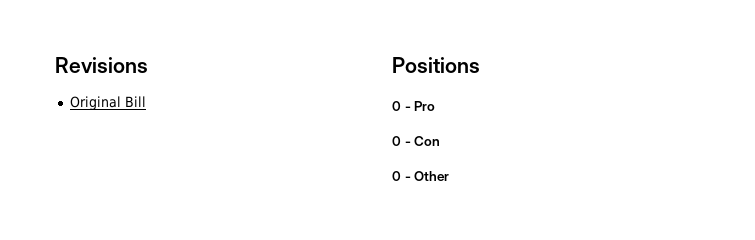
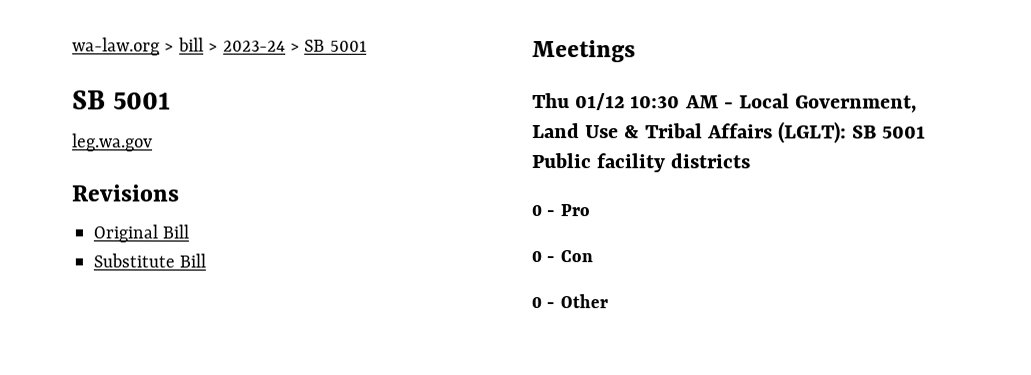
+ wa-law.org > bill > 2023-24 > SB 5001
+ SB 5001
+ leg.wa.gov
  Revisions
  Original Bill
- Positions
+ Substitute Bill
+ Meetings
+ Thu 01/12 10:30 AM - Local Government, Land Use & Tribal Affairs (LGLT): SB 5001 Public facility districts

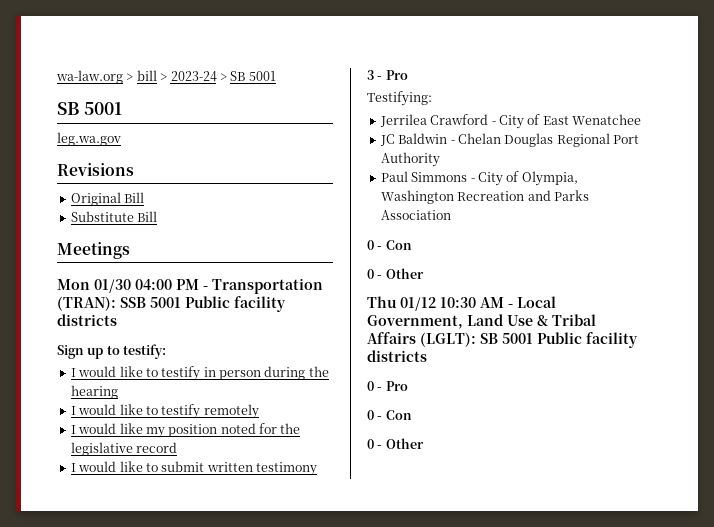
+ Mon 01/30 04:00 PM - Transportation (TRAN): SSB 5001 Public facility districts
+ Sign up to testify:
+ I would like to testify in person during the hearing
+ I would like to testify remotely
+ I would like my position noted for the legislative record
+ I would like to submit written testimony
+ 3 - Pro
+ Testifying:
+ Jerrilea Crawford - City of East Wenatchee
+ JC Baldwin - Chelan Douglas Regional Port Authority
+ Paul Simmons - City of Olympia, Washington Recreation and Parks Association
+ 0 - Con
+ 0 - Other

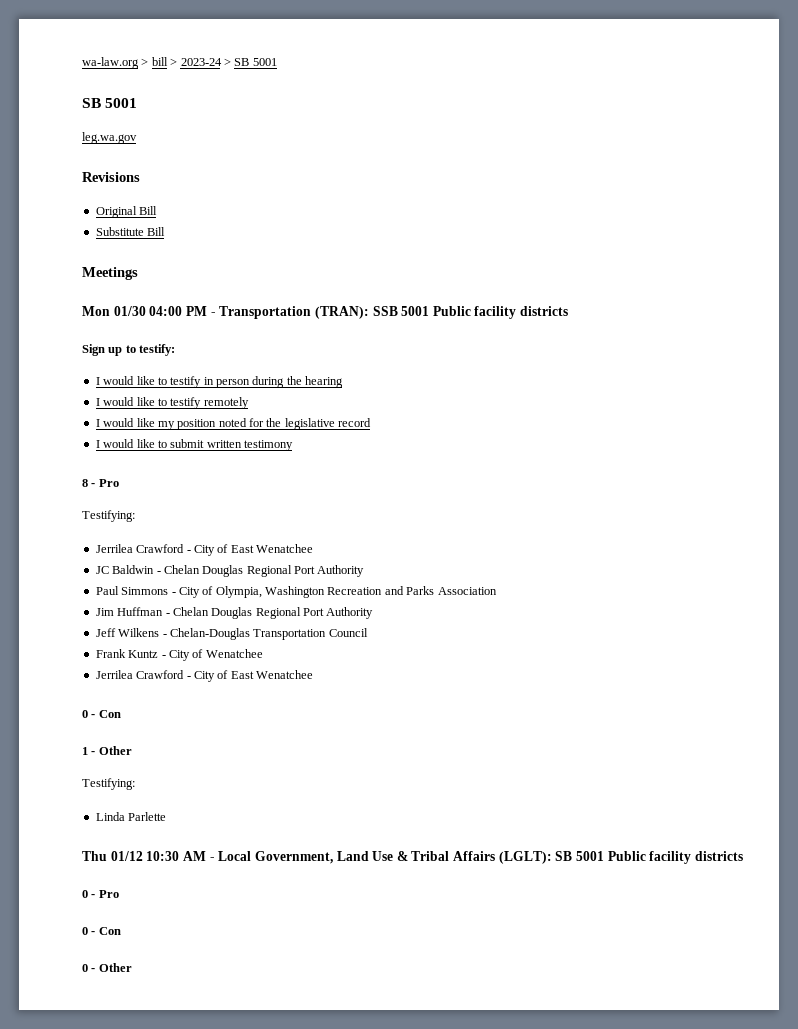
- 3 - Pro
+ 8 - Pro
  Paul Simmons - City of Olympia, Washington Recreation and Parks Association
+ Jim Huffman - Chelan Douglas Regional Port Authority
+ Jeff Wilkens - Chelan-Douglas Transportation Council
+ Frank Kuntz - City of Wenatchee
+ Jerrilea Crawford - City of East Wenatchee
  0 - Con
- 0 - Other
+ 1 - Other
+ Testifying:
+ Linda Parlette

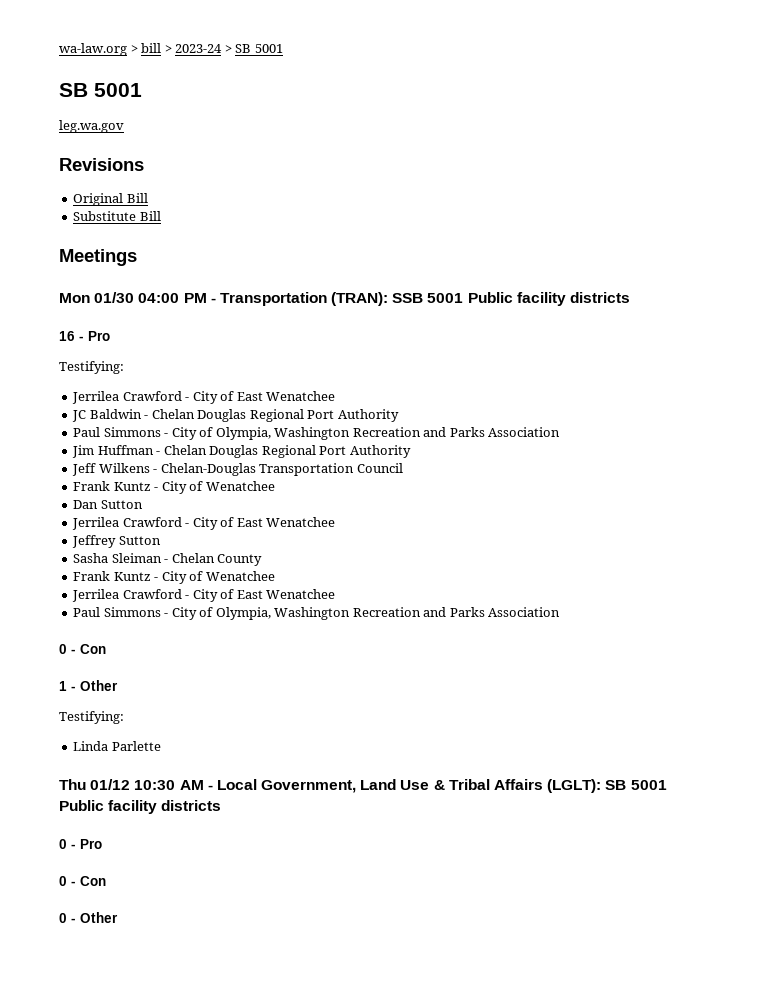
- Sign up to testify:
- I would like to testify in person during the hearing
- I would like to testify remotely
- I would like my position noted for the legislative record
- I would like to submit written testimony
- 8 - Pro
+ 16 - Pro
  Jeff Wilkens - Chelan-Douglas Transportation Council
  Frank Kuntz - City of Wenatchee
+ Dan Sutton
  Jerrilea Crawford - City of East Wenatchee
+ Jeffrey Sutton
+ Sasha Sleiman - Chelan County
+ Frank Kuntz - City of Wenatchee
+ Jerrilea Crawford - City of East Wenatchee
+ Paul Simmons - City of Olympia, Washington Recreation and Parks Association

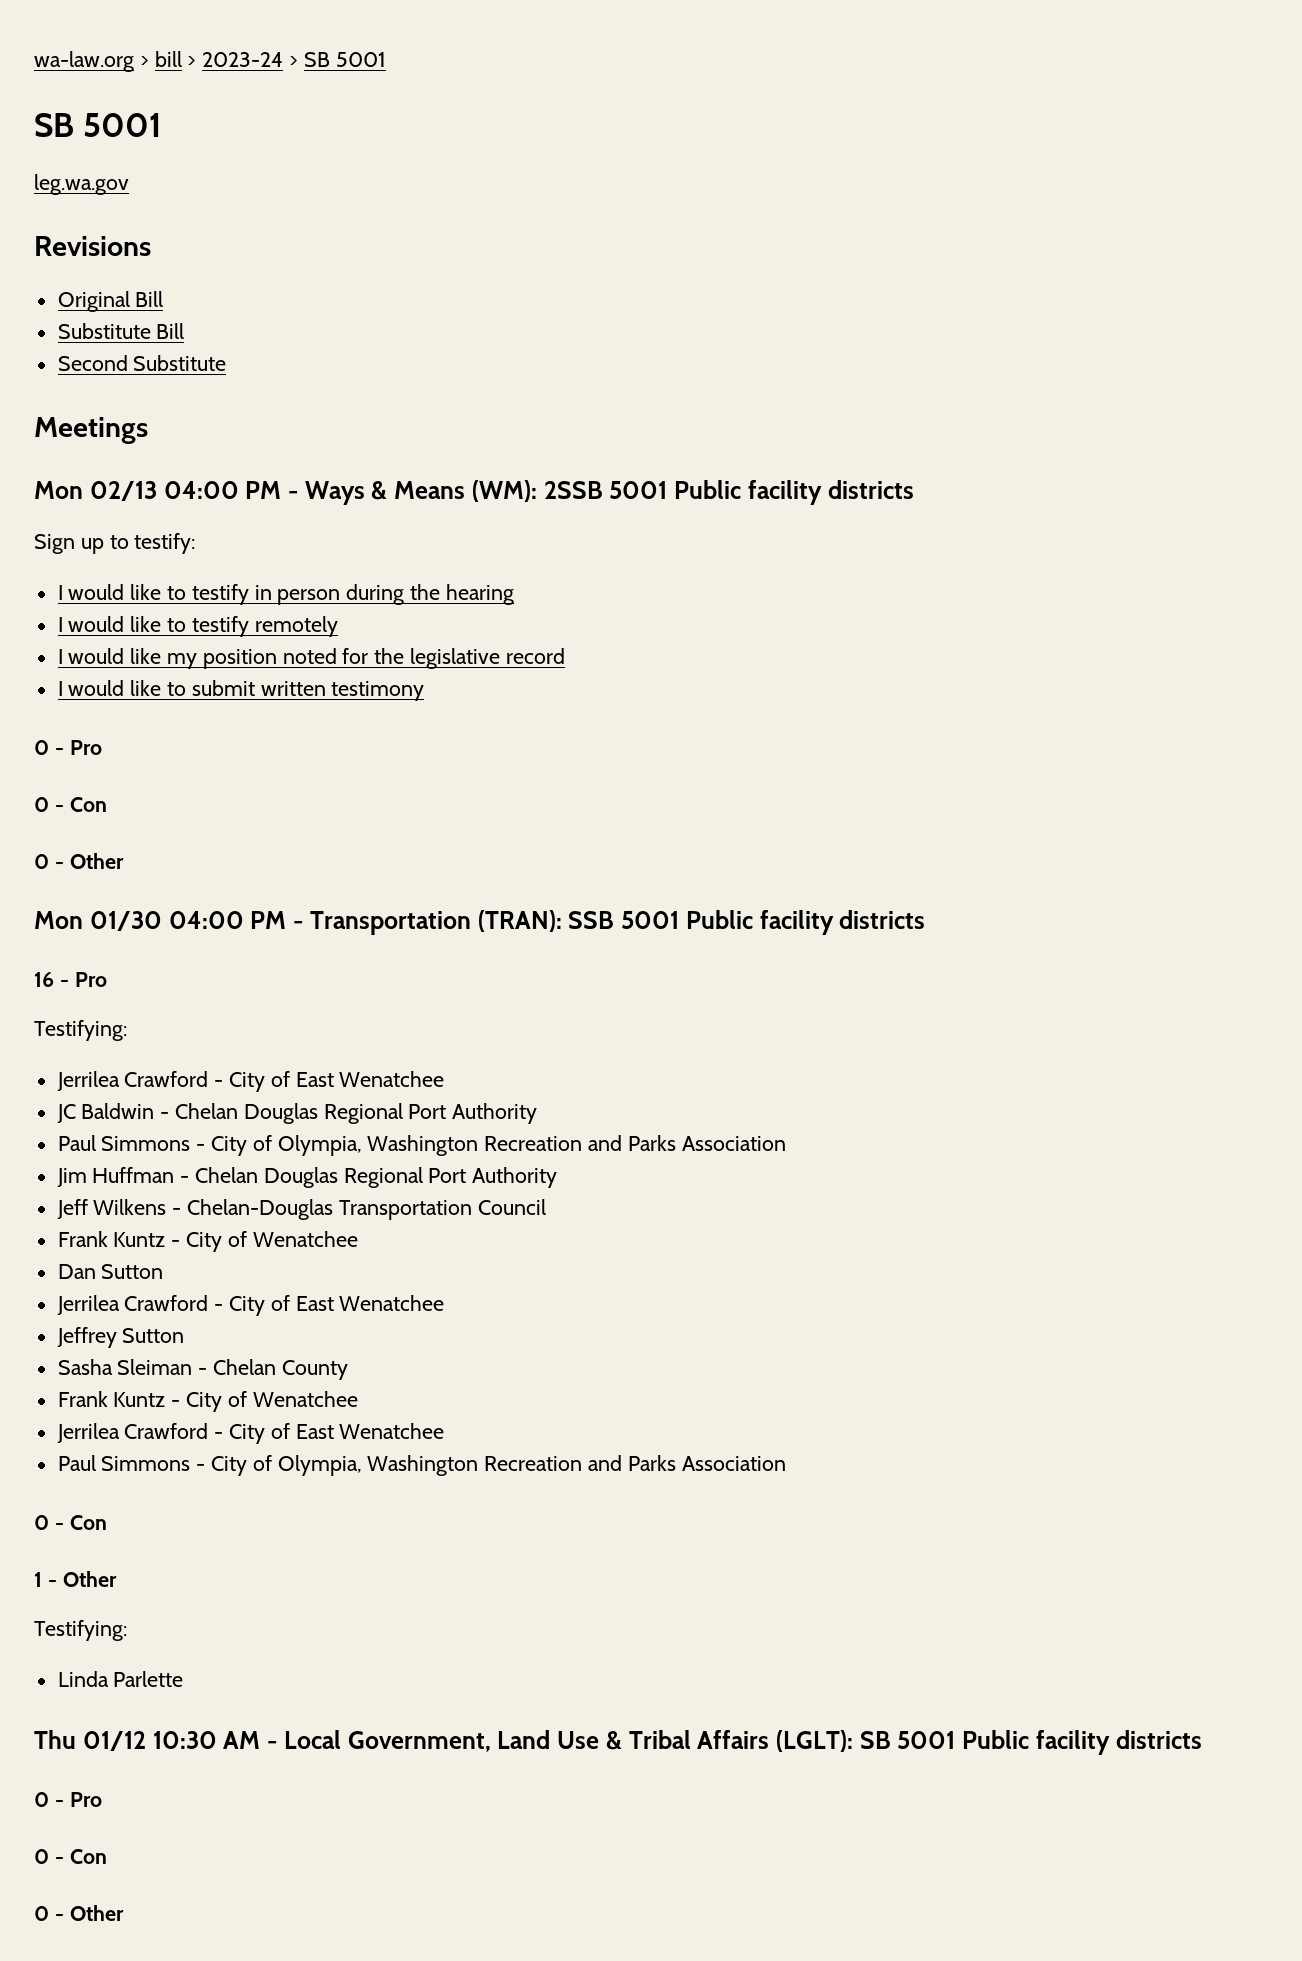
+ Second Substitute
+ Mon 02/13 04:00 PM - Ways & Means (WM): 2SSB 5001 Public facility districts
+ Sign up to testify:
+ I would like to testify in person during the hearing
+ I would like to testify remotely
+ I would like my position noted for the legislative record
+ I would like to submit written testimony
+ 0 - Pro
+ 0 - Con
+ 0 - Other

